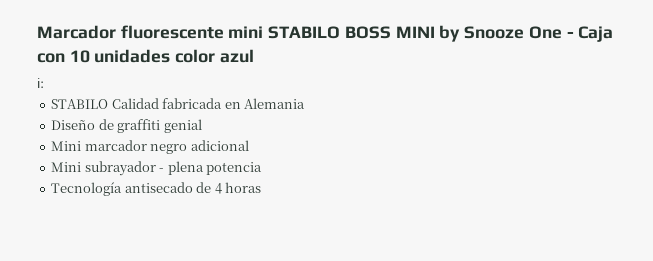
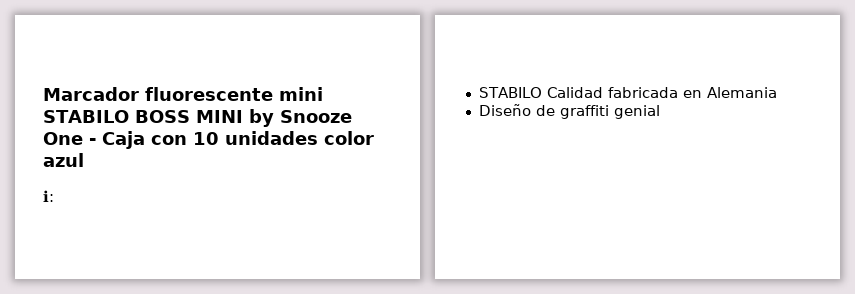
- Mini marcador negro adicional
- Mini subrayador - plena potencia
- Tecnología antisecado de 4 horas

